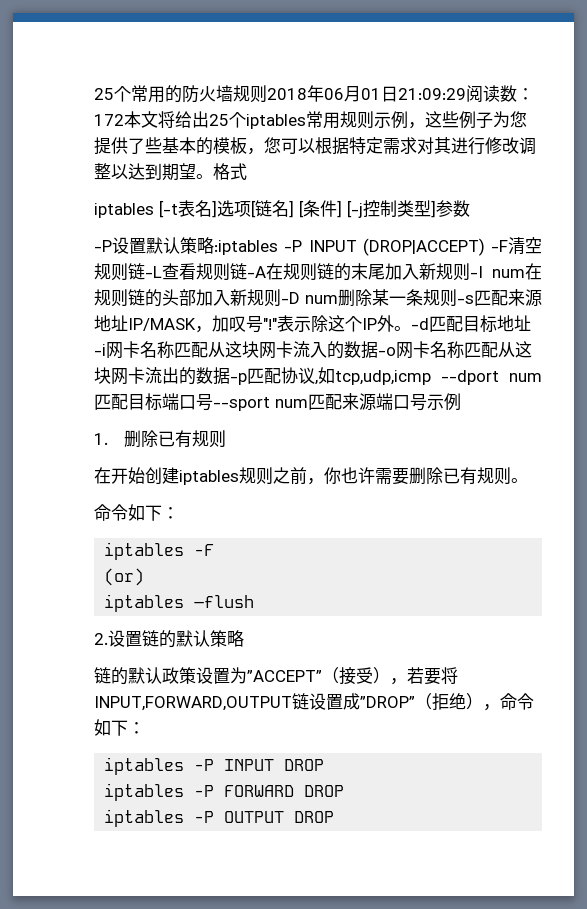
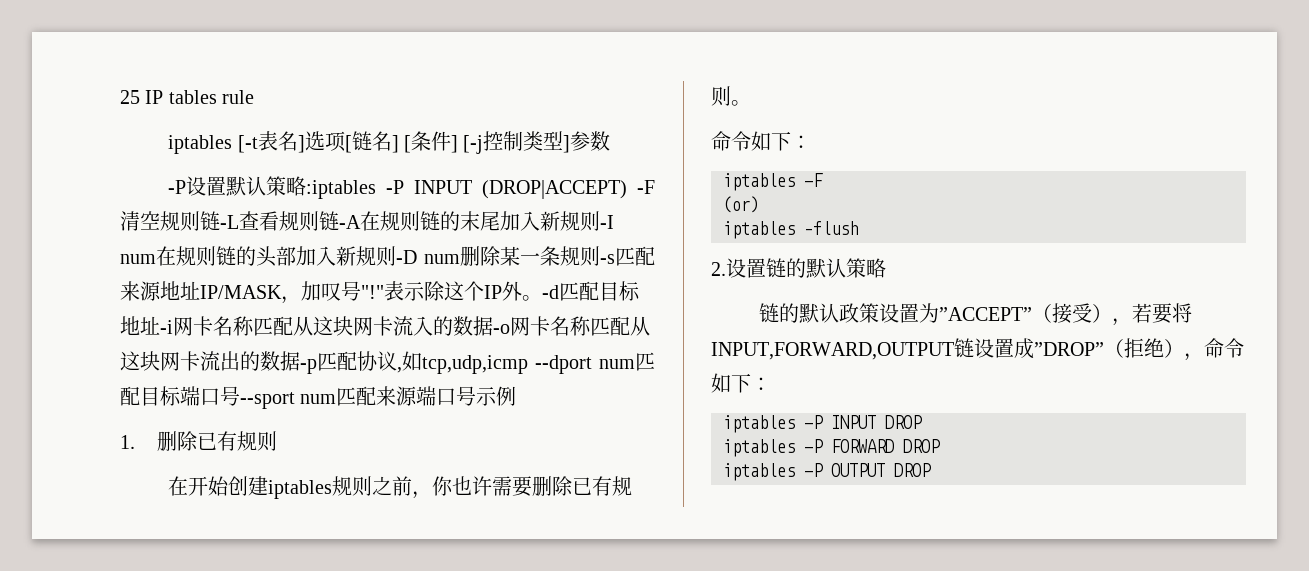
- 25个常用的防火墙规则2018年06月01日21:09:29阅读数：172本文将给出25个iptables常用规则示例，这些例子为您提供了些基本的模板，您可以根据特定需求对其进行修改调整以达到期望。格式
+ 25 IP tables rule

